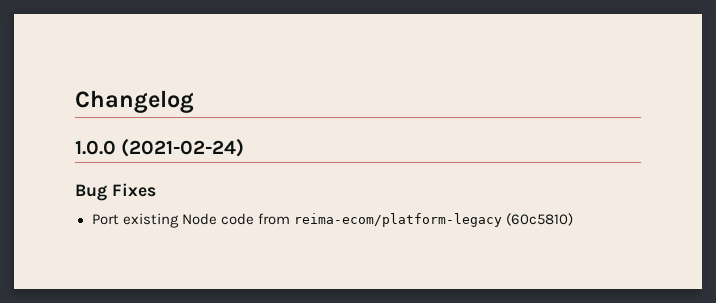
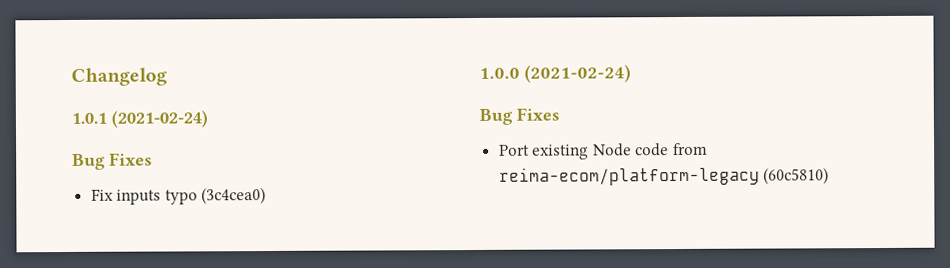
+ 1.0.1 (2021-02-24)
+ Bug Fixes
+ Fix inputs typo (3c4cea0)

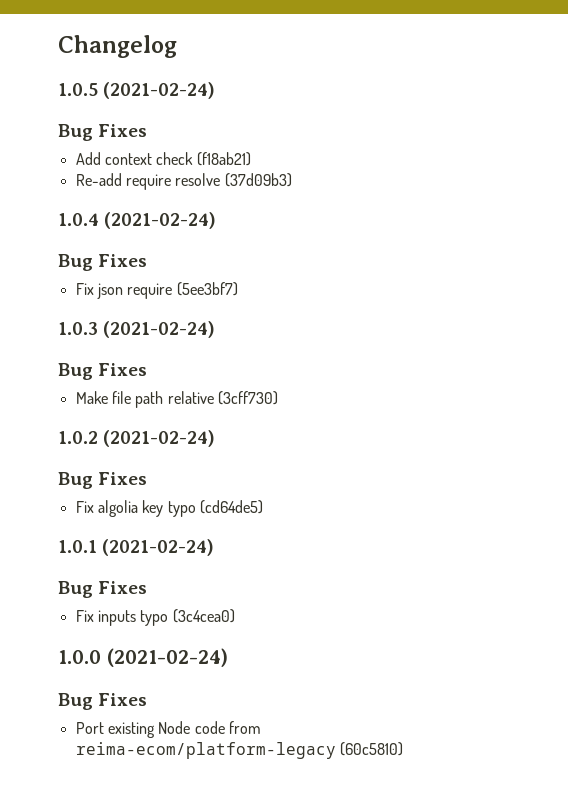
+ 1.0.5 (2021-02-24)
+ Bug Fixes
+ Add context check (f18ab21)
+ Re-add require resolve (37d09b3)
+ 1.0.4 (2021-02-24)
+ Bug Fixes
+ Fix json require (5ee3bf7)
+ 1.0.3 (2021-02-24)
+ Bug Fixes
+ Make file path relative (3cff730)
+ 1.0.2 (2021-02-24)
+ Bug Fixes
+ Fix algolia key typo (cd64de5)

